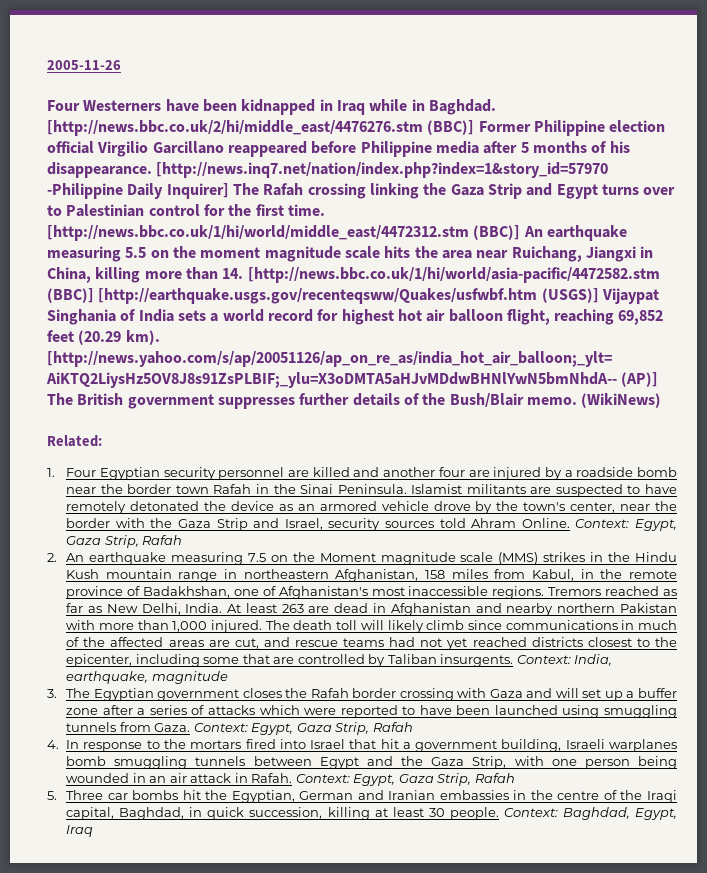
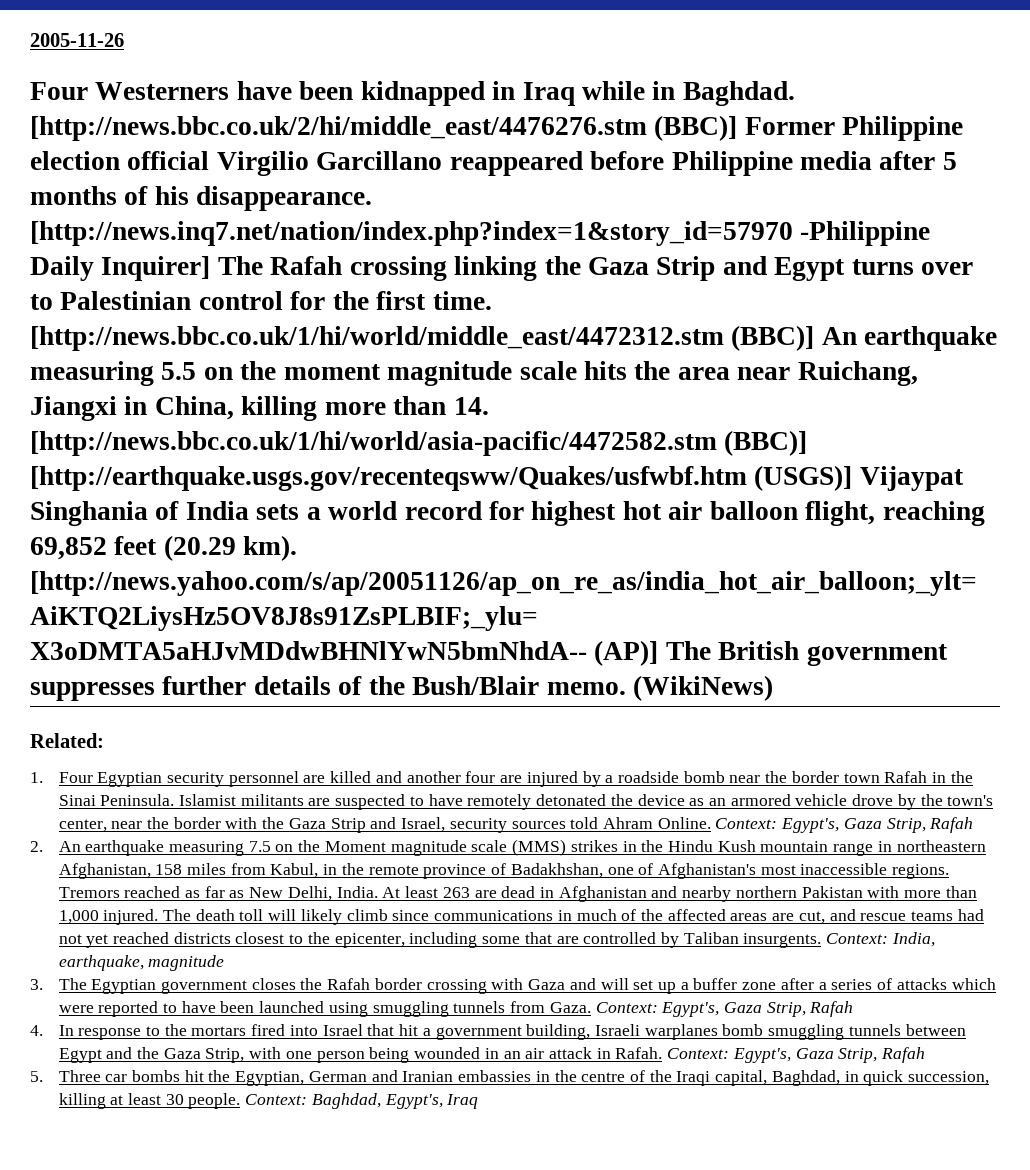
- Islamist militants are suspected to have remotely detonated the device as an armored vehicle drove by the town's center, near the border with the Gaza Strip and Israel, security sources told Ahram Online. Context: Egypt, Gaza Strip, Rafah
+ Islamist militants are suspected to have remotely detonated the device as an armored vehicle drove by the town's center, near the border with the Gaza Strip and Israel, security sources told Ahram Online. Context: Egypt's, Gaza Strip, Rafah
- 3. The Egyptian government closes the Rafah border crossing with Gaza and will set up a buffer zone after a series of attacks which were reported to have been launched using smuggling tunnels from Gaza. Context: Egypt, Gaza Strip, Rafah
+ 3. The Egyptian government closes the Rafah border crossing with Gaza and will set up a buffer zone after a series of attacks which were reported to have been launched using smuggling tunnels from Gaza. Context: Egypt's, Gaza Strip, Rafah
- 4. In response to the mortars fired into Israel that hit a government building, Israeli warplanes bomb smuggling tunnels between Egypt and the Gaza Strip, with one person being wounded in an air attack in Rafah. Context: Egypt, Gaza Strip, Rafah
+ 4. In response to the mortars fired into Israel that hit a government building, Israeli warplanes bomb smuggling tunnels between Egypt and the Gaza Strip, with one person being wounded in an air attack in Rafah. Context: Egypt's, Gaza Strip, Rafah
- Context: Baghdad, Egypt, Iraq
+ Context: Baghdad, Egypt's, Iraq

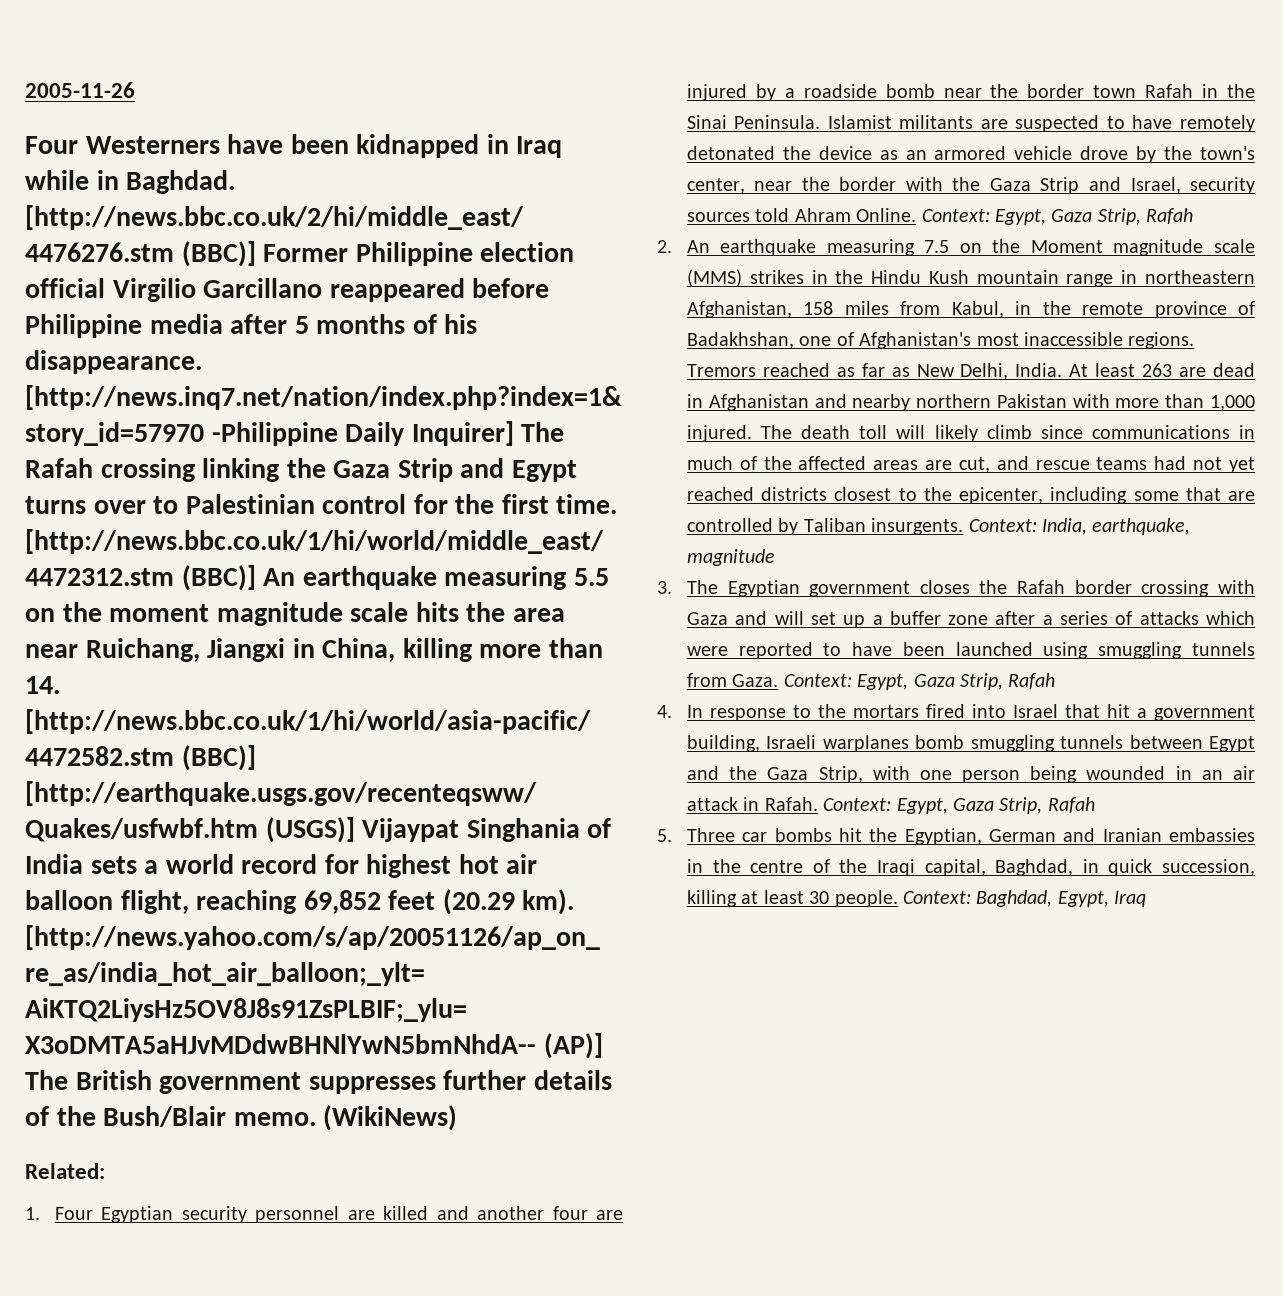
- Islamist militants are suspected to have remotely detonated the device as an armored vehicle drove by the town's center, near the border with the Gaza Strip and Israel, security sources told Ahram Online. Context: Egypt's, Gaza Strip, Rafah
+ Islamist militants are suspected to have remotely detonated the device as an armored vehicle drove by the town's center, near the border with the Gaza Strip and Israel, security sources told Ahram Online. Context: Egypt, Gaza Strip, Rafah
- 3. The Egyptian government closes the Rafah border crossing with Gaza and will set up a buffer zone after a series of attacks which were reported to have been launched using smuggling tunnels from Gaza. Context: Egypt's, Gaza Strip, Rafah
+ 3. The Egyptian government closes the Rafah border crossing with Gaza and will set up a buffer zone after a series of attacks which were reported to have been launched using smuggling tunnels from Gaza. Context: Egypt, Gaza Strip, Rafah
- 4. In response to the mortars fired into Israel that hit a government building, Israeli warplanes bomb smuggling tunnels between Egypt and the Gaza Strip, with one person being wounded in an air attack in Rafah. Context: Egypt's, Gaza Strip, Rafah
+ 4. In response to the mortars fired into Israel that hit a government building, Israeli warplanes bomb smuggling tunnels between Egypt and the Gaza Strip, with one person being wounded in an air attack in Rafah. Context: Egypt, Gaza Strip, Rafah
- Context: Baghdad, Egypt's, Iraq
+ Context: Baghdad, Egypt, Iraq

